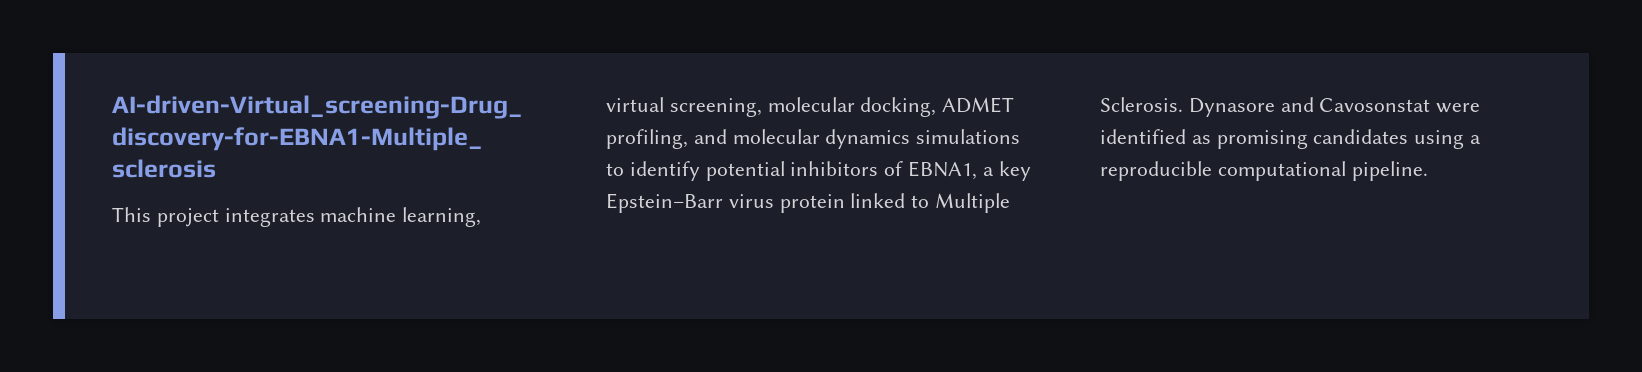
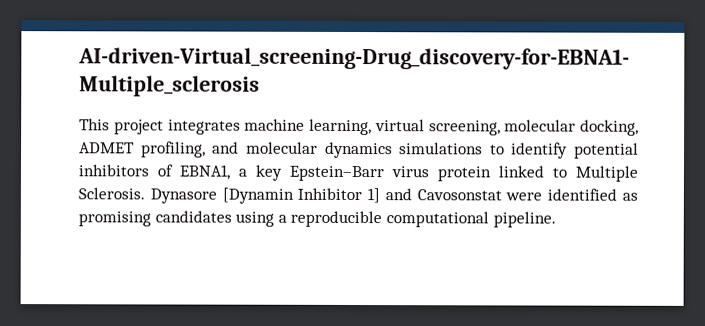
- Dynasore and Cavosonstat were identified as promising candidates using a reproducible computational pipeline.
+ Dynasore [Dynamin Inhibitor 1] and Cavosonstat were identified as promising candidates using a reproducible computational pipeline.

